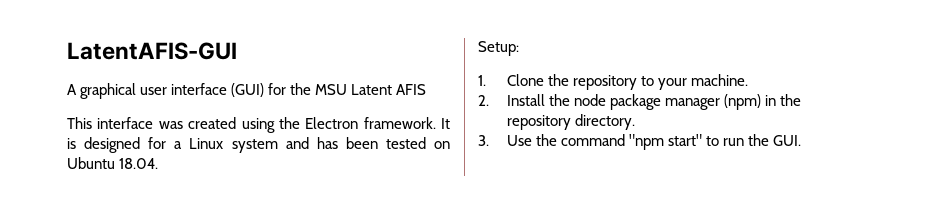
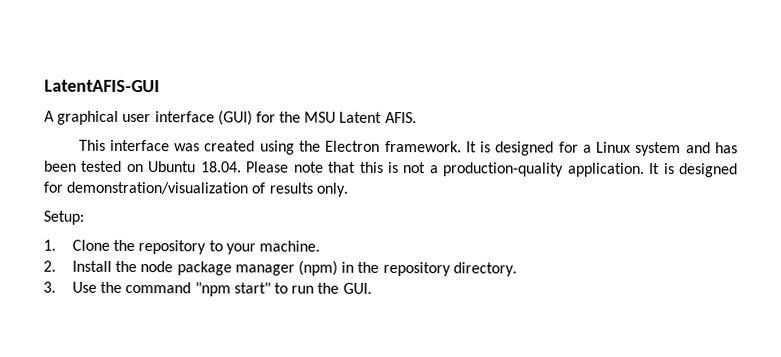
- A graphical user interface (GUI) for the MSU Latent AFIS
+ A graphical user interface (GUI) for the MSU Latent AFIS.
- It is designed for a Linux system and has been tested on Ubuntu 18.04.
+ It is designed for a Linux system and has been tested on Ubuntu 18.04. Please note that this is not a production-quality application. It is designed for demonstration/visualization of results only.

